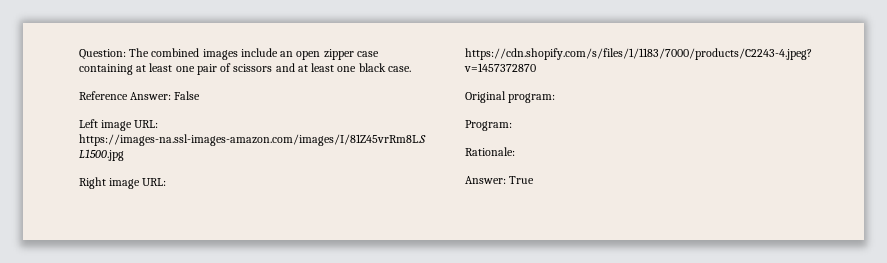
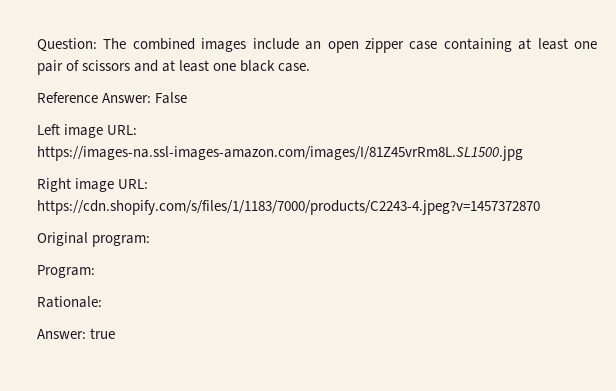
- Answer: True
+ Answer: true

